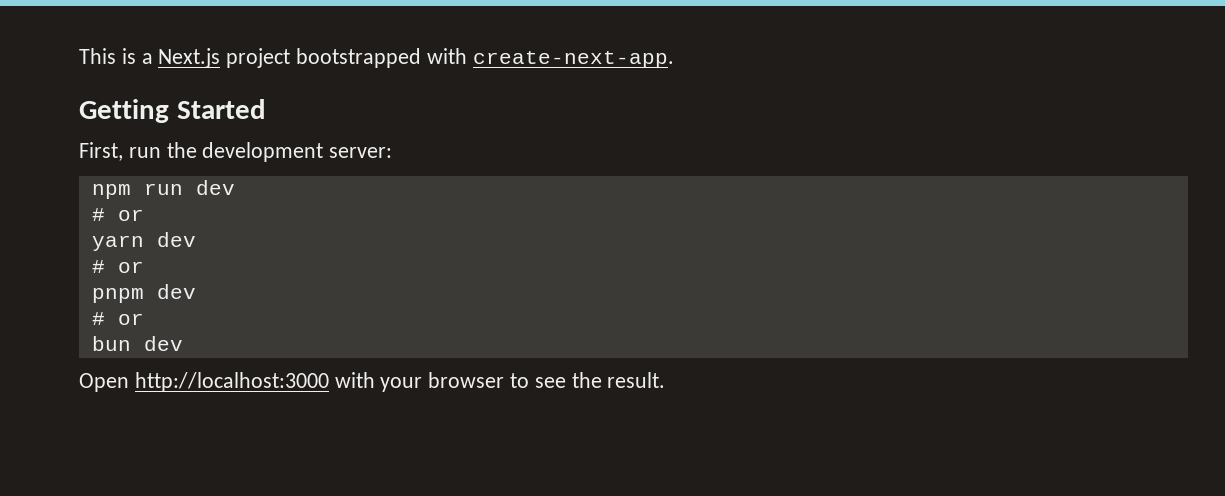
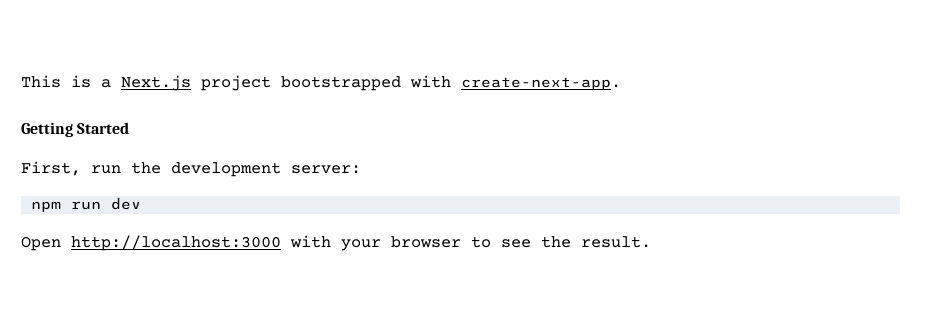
  npm run dev
- # or
- yarn dev
- # or
- pnpm dev
- # or
- bun dev

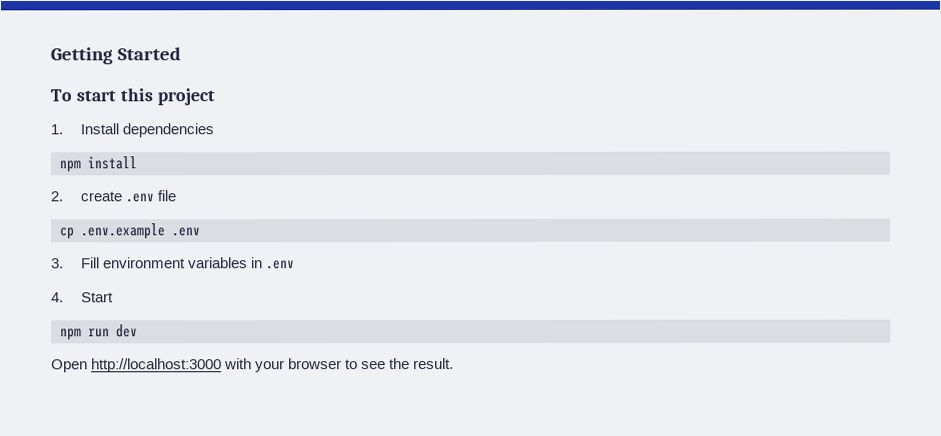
- This is a Next.js project bootstrapped with create-next-app.
  Getting Started
- First, run the development server:
+ To start this project
+ 1. Install dependencies
+ npm install
+ 2. create .env file
+ cp .env.example .env
+ 3. Fill environment variables in .env
+ 4. Start

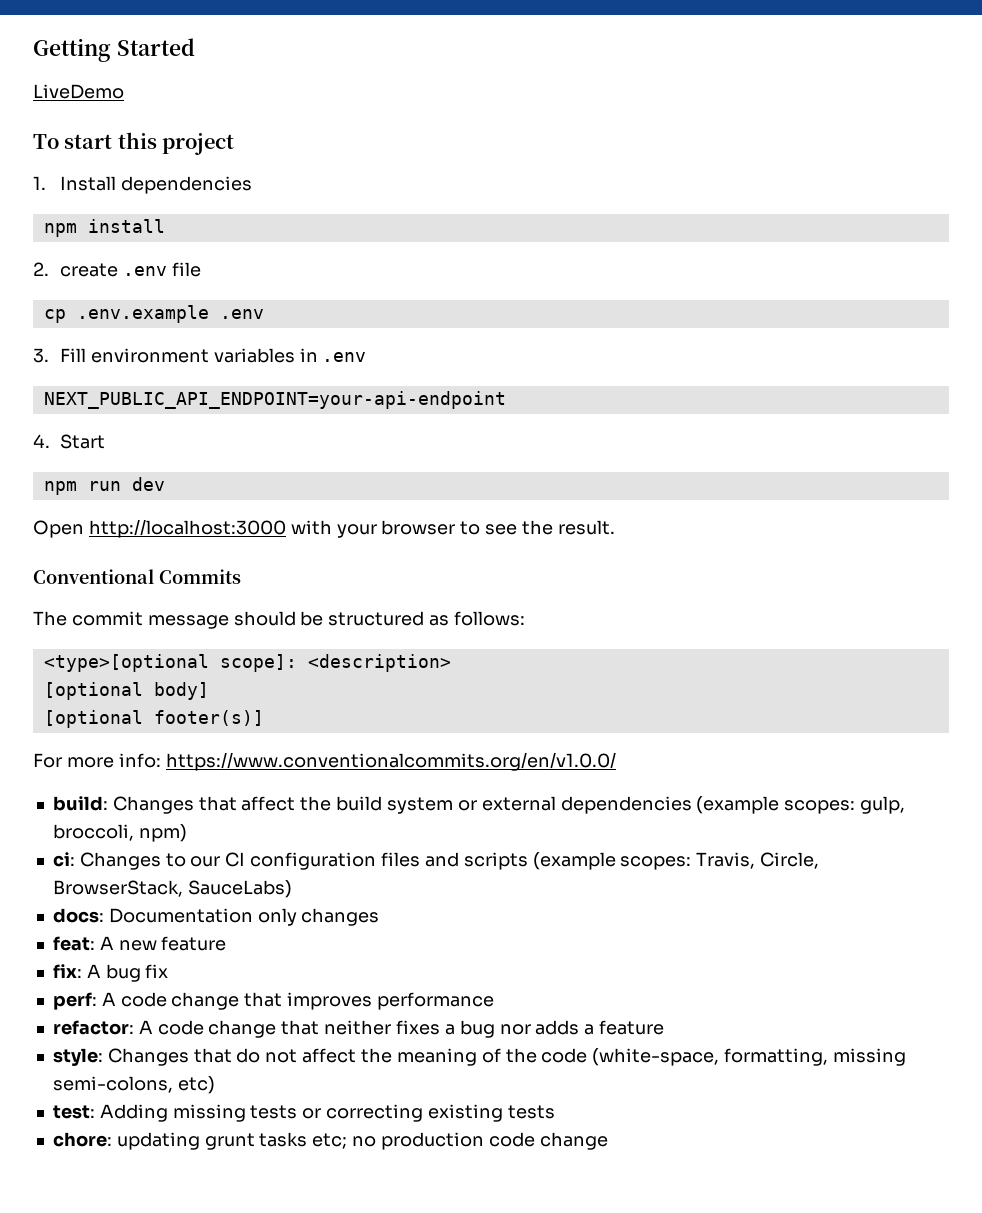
+ LiveDemo
+ NEXT_PUBLIC_API_ENDPOINT=your-api-endpoint
+ Conventional Commits
+ The commit message should be structured as follows:
+ <type>[optional scope]: <description>
+ [optional body]
+ [optional footer(s)]
+ For more info: https://www.conventionalcommits.org/en/v1.0.0/
+ build: Changes that affect the build system or external dependencies (example scopes: gulp, broccoli, npm)
+ ci: Changes to our CI configuration files and scripts (example scopes: Travis, Circle, BrowserStack, SauceLabs)
+ docs: Documentation only changes
+ feat: A new feature
+ fix: A bug fix
+ perf: A code change that improves performance
+ refactor: A code change that neither fixes a bug nor adds a feature
+ style: Changes that do not affect the meaning of the code (white-space, formatting, missing semi-colons, etc)
+ test: Adding missing tests or correcting existing tests
+ chore: updating grunt tasks etc; no production code change

